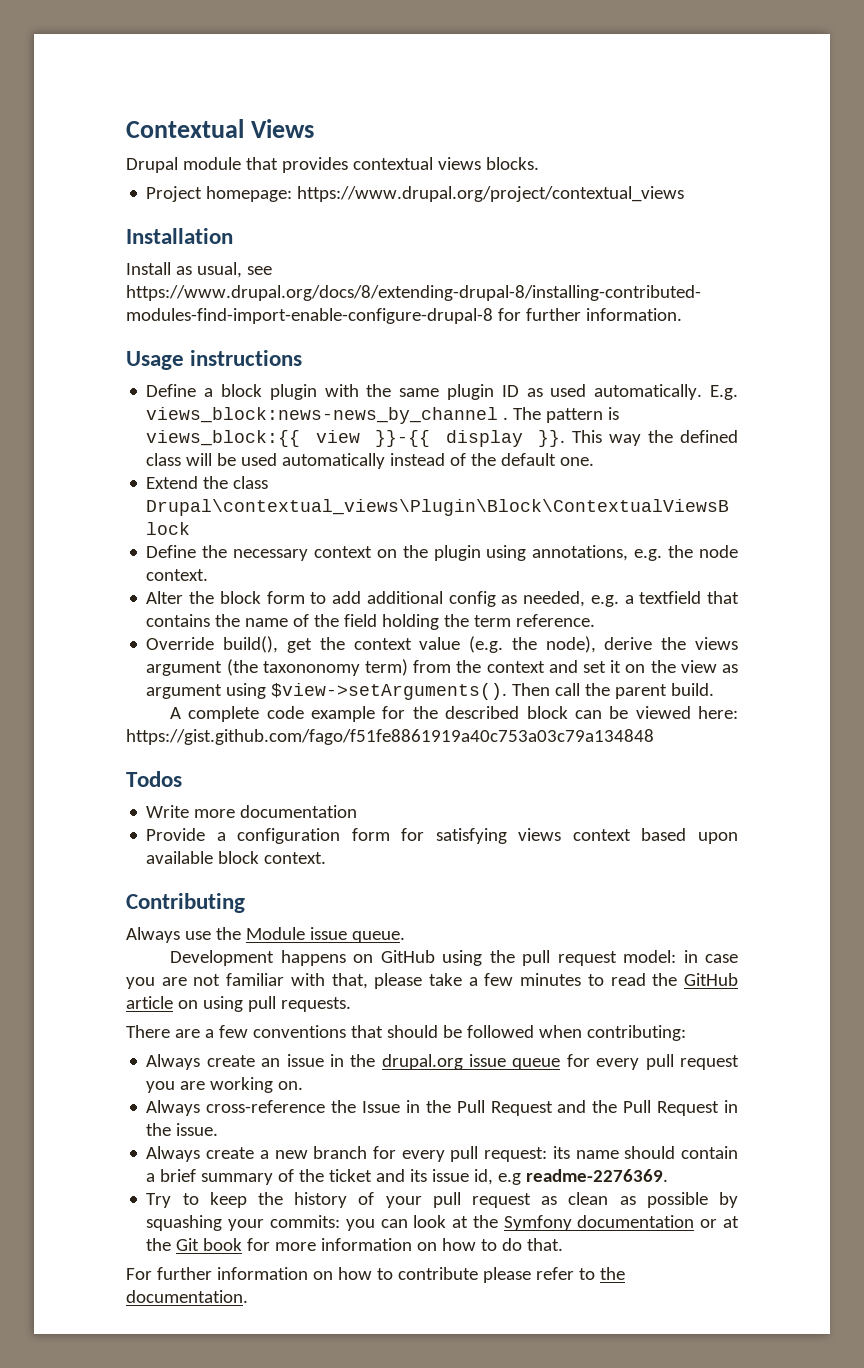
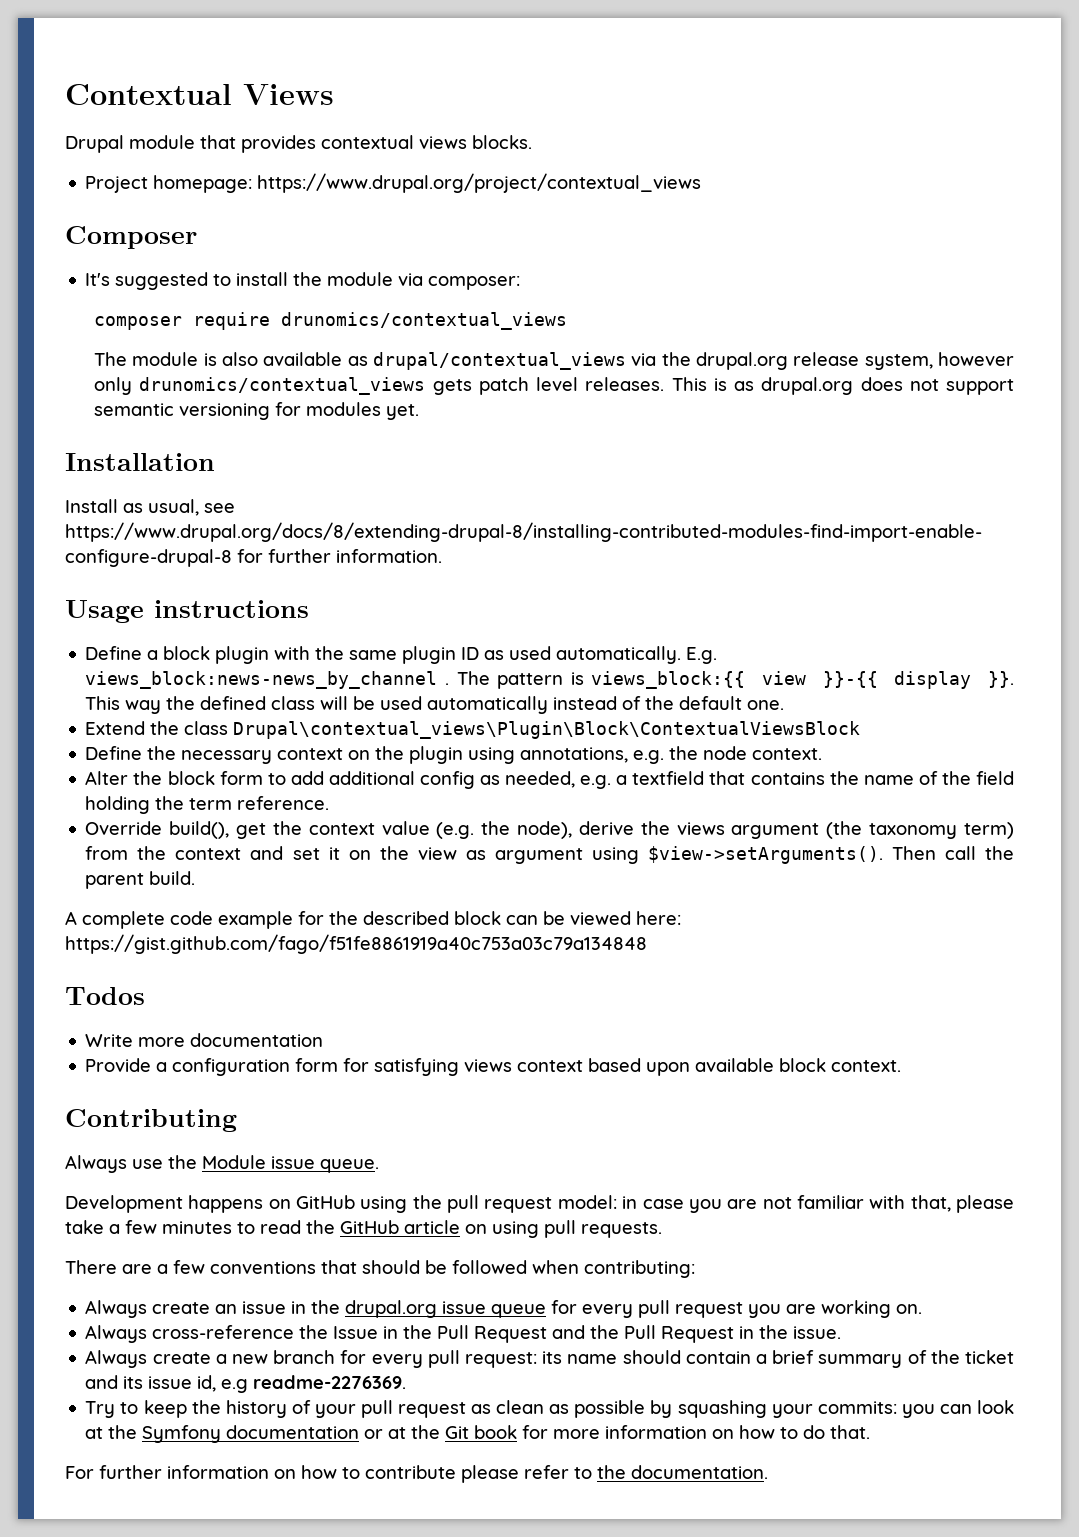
+ Composer
+ It's suggested to install the module via composer:
+ composer require drunomics/contextual_views
+ The module is also available as drupal/contextual_views via the drupal.org release system, however only drunomics/contextual_views gets patch level releases. This is as drupal.org does not support semantic versioning for modules yet.
- Override build(), get the context value (e.g. the node), derive the views argument (the taxononomy term) from the context and set it on the view as argument using $view->setArguments().
+ Override build(), get the context value (e.g. the node), derive the views argument (the taxonomy term) from the context and set it on the view as argument using $view->setArguments().

